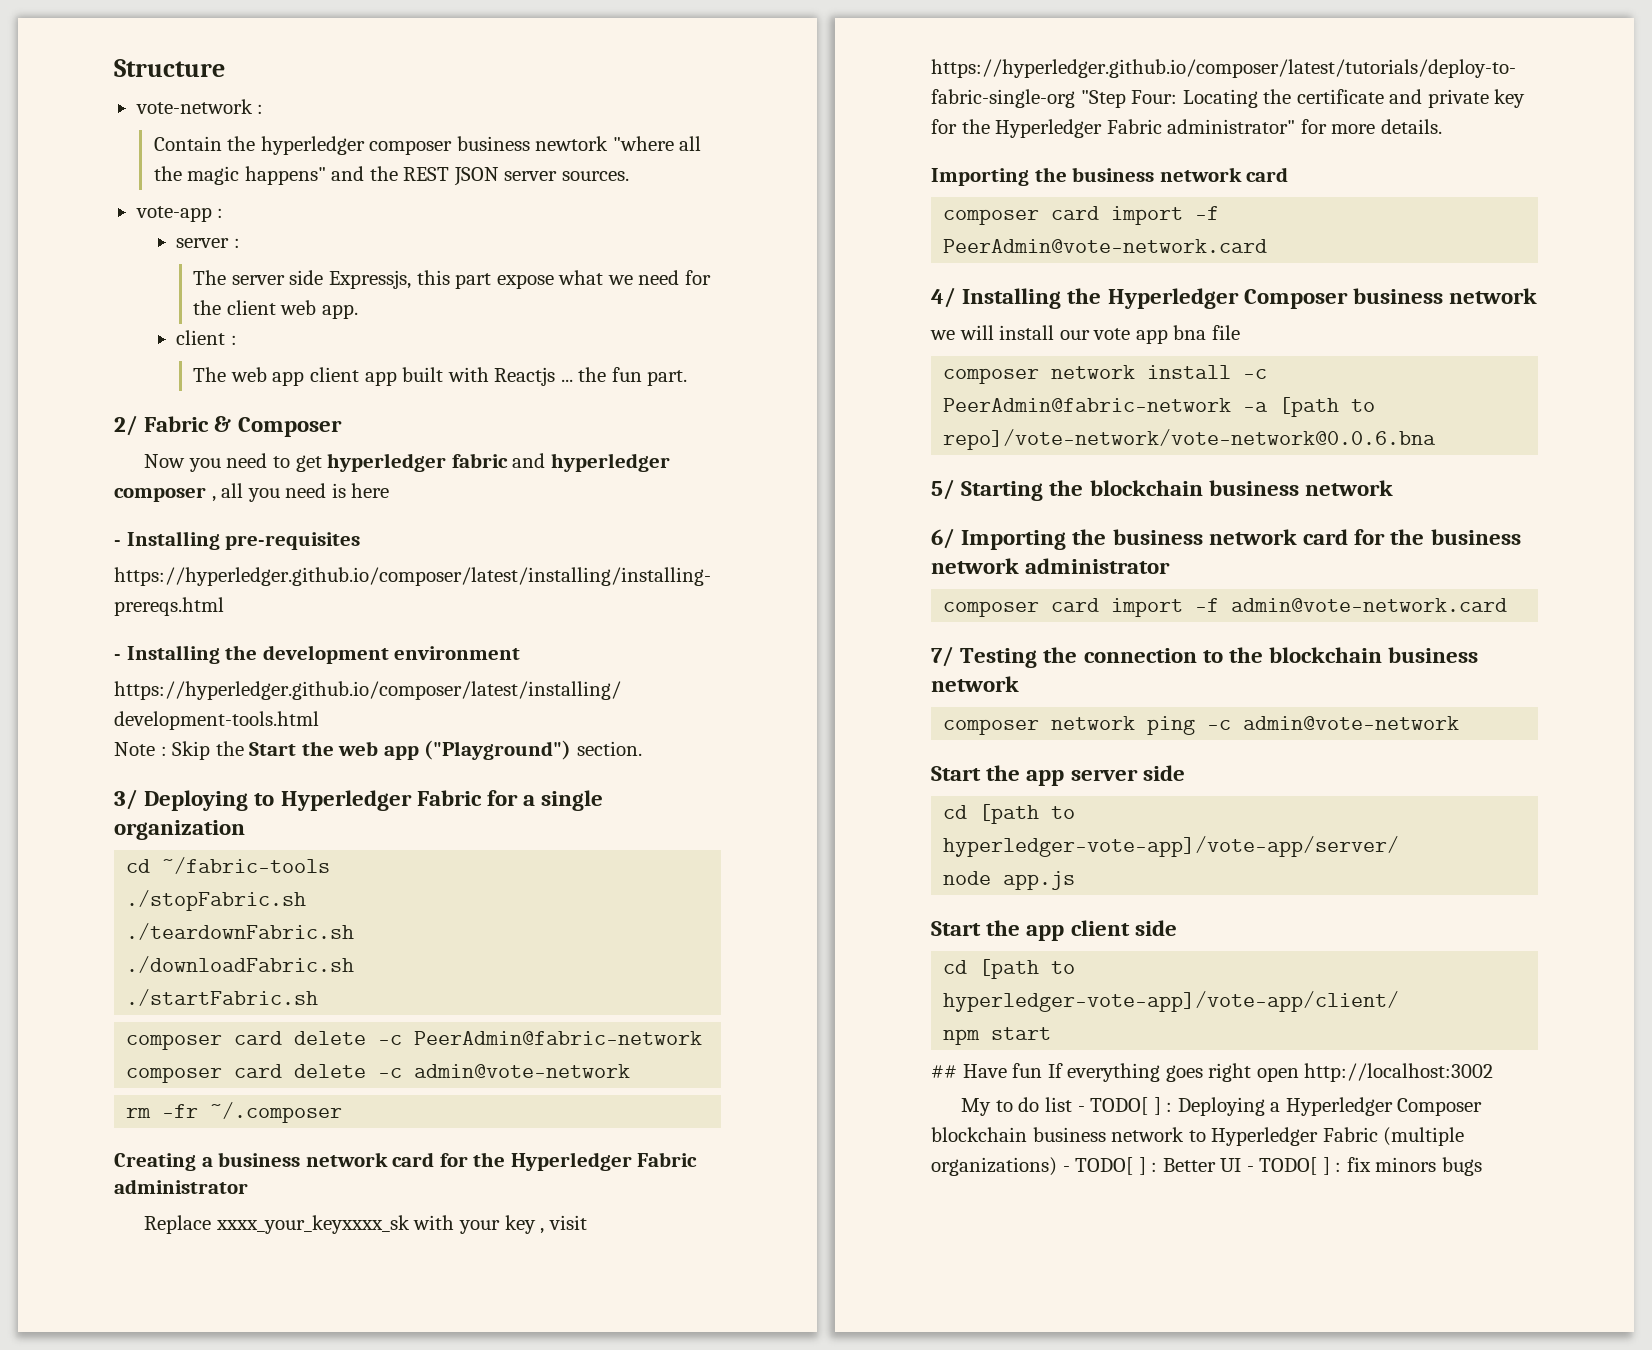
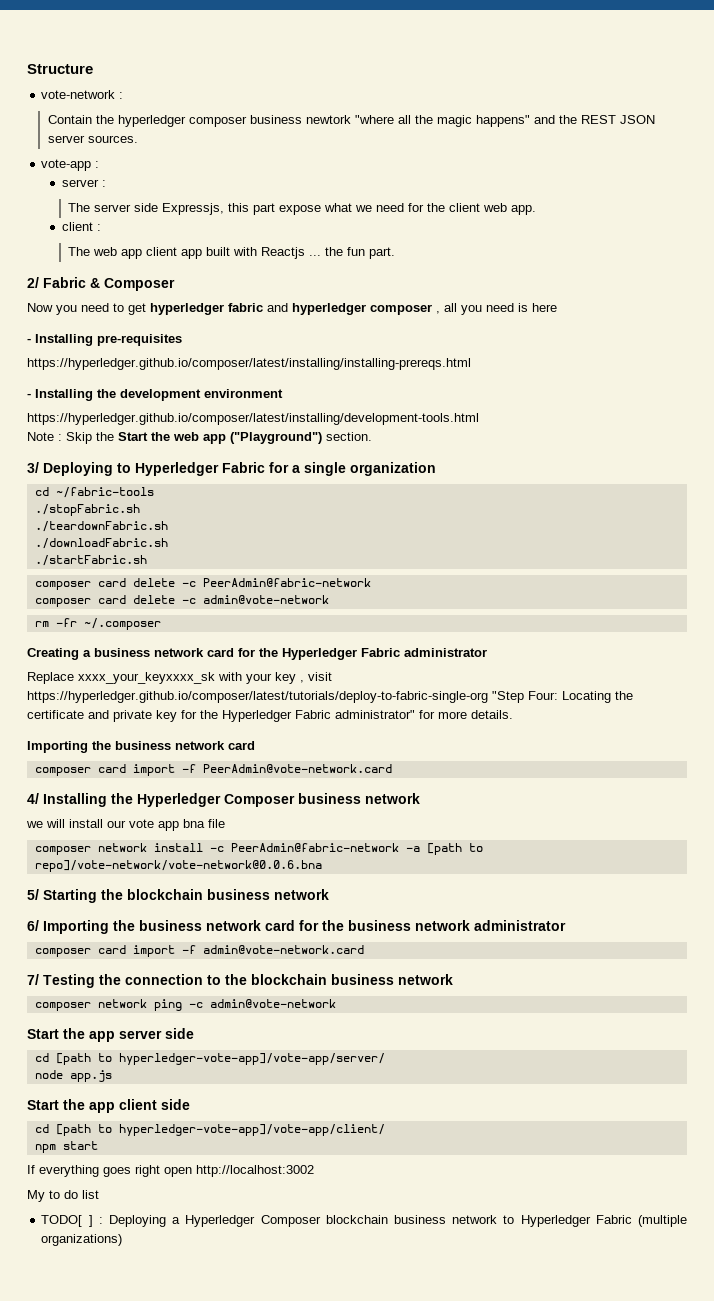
- ## Have fun If everything goes right open http://localhost:3002
+ If everything goes right open http://localhost:3002
- My to do list - TODO[ ] : Deploying a Hyperledger Composer blockchain business network to Hyperledger Fabric (multiple organizations) - TODO[ ] : Better UI - TODO[ ] : fix minors bugs
+ My to do list
+ TODO[ ] : Deploying a Hyperledger Composer blockchain business network to Hyperledger Fabric (multiple organizations)

